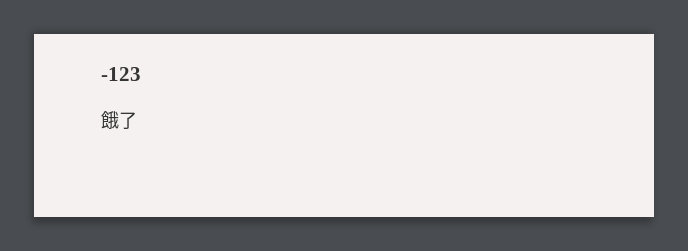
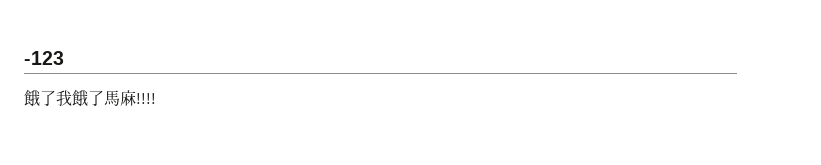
- 餓了
+ 餓了我餓了馬麻!!!!

